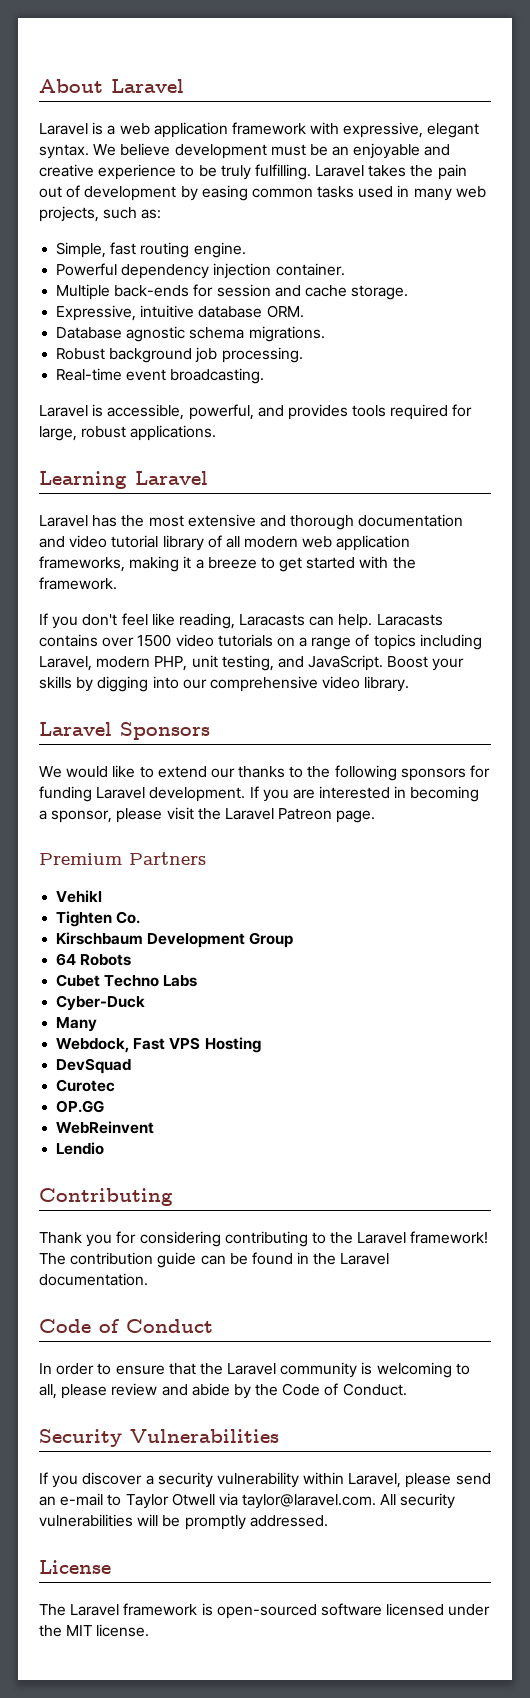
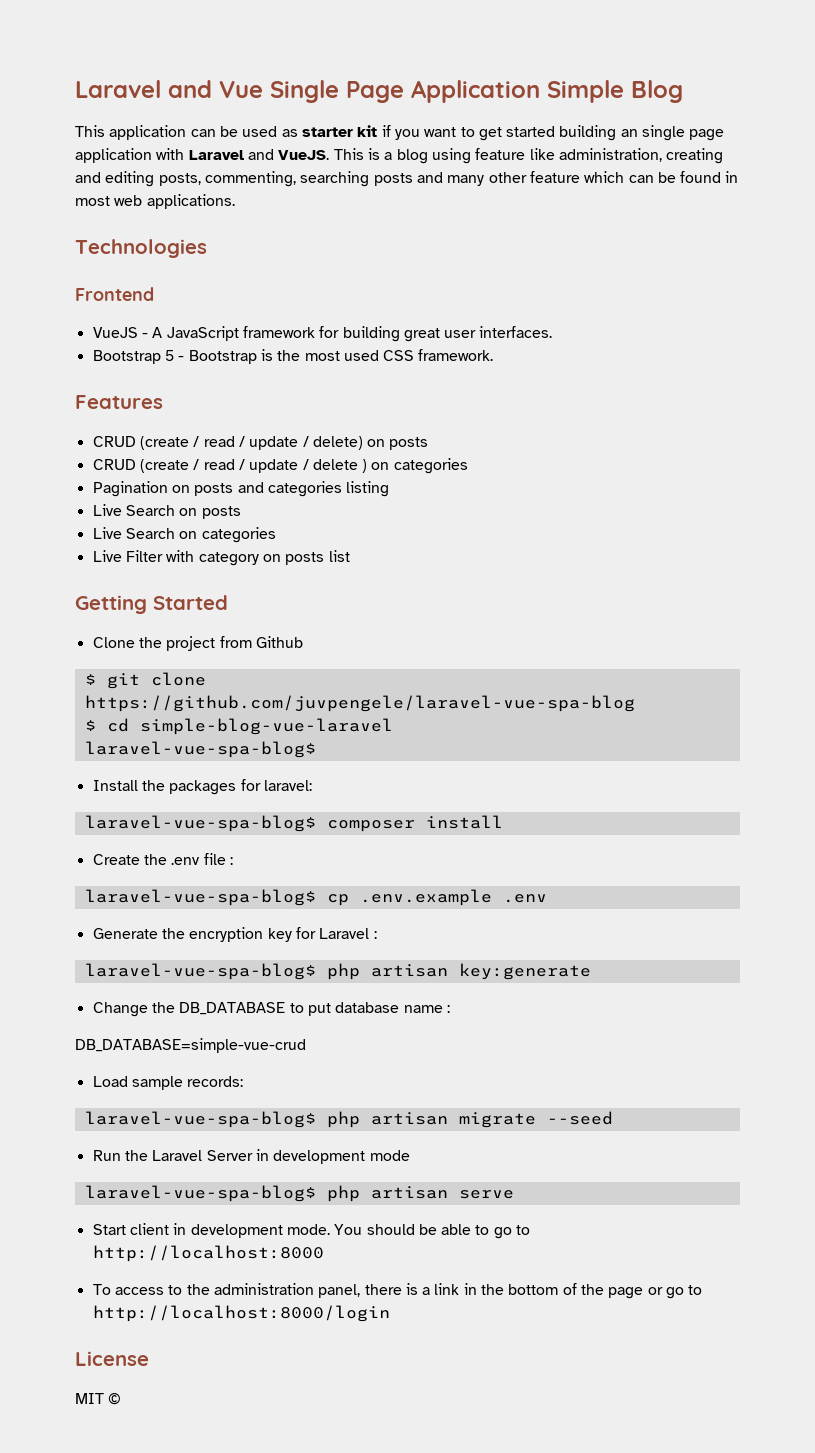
- About Laravel
- Laravel is a web application framework with expressive, elegant syntax. We believe development must be an enjoyable and creative experience to be truly fulfilling. Laravel takes the pain out of development by easing common tasks used in many web projects, such as:
- Simple, fast routing engine.
- Powerful dependency injection container.
- Multiple back-ends for session and cache storage.
- Expressive, intuitive database ORM.
- Database agnostic schema migrations.
- Robust background job processing.
- Real-time event broadcasting.
- Laravel is accessible, powerful, and provides tools required for large, robust applications.
- Learning Laravel
- Laravel has the most extensive and thorough documentation and video tutorial library of all modern web application frameworks, making it a breeze to get started with the framework.
- If you don't feel like reading, Laracasts can help. Laracasts contains over 1500 video tutorials on a range of topics including Laravel, modern PHP, unit testing, and JavaScript. Boost your skills by digging into our comprehensive video library.
- Laravel Sponsors
- We would like to extend our thanks to the following sponsors for funding Laravel development. If you are interested in becoming a sponsor, please visit the Laravel Patreon page.
- Premium Partners
- Vehikl
- Tighten Co.
- Kirschbaum Development Group
- 64 Robots
- Cubet Techno Labs
- Cyber-Duck
- Many
- Webdock, Fast VPS Hosting
- DevSquad
- Curotec
- OP.GG
- WebReinvent
- Lendio
- Contributing
- Thank you for considering contributing to the Laravel framework! The contribution guide can be found in the Laravel documentation.
- Code of Conduct
- In order to ensure that the Laravel community is welcoming to all, please review and abide by the Code of Conduct.
- Security Vulnerabilities
- If you discover a security vulnerability within Laravel, please send an e-mail to Taylor Otwell via taylor@laravel.com. All security vulnerabilities will be promptly addressed.
+ Laravel and Vue Single Page Application Simple Blog
+ This application can be used as starter kit if you want to get started building an single page application with Laravel and VueJS. This is a blog using feature like administration, creating and editing posts, commenting, searching posts and many other feature which can be found in most web applications.
+ Technologies
+ Frontend
+ VueJS - A JavaScript framework for building great user interfaces.
+ Bootstrap 5 - Bootstrap is the most used CSS framework.
+ Features
+ CRUD (create / read / update / delete) on posts
+ CRUD (create / read / update / delete ) on categories
+ Pagination on posts and categories listing
+ Live Search on posts
+ Live Search on categories
+ Live Filter with category on posts list
+ Getting Started
+ Clone the project from Github
+ $ git clone https://github.com/juvpengele/laravel-vue-spa-blog
+ $ cd simple-blog-vue-laravel
+ laravel-vue-spa-blog$
+ Install the packages for laravel:
+ laravel-vue-spa-blog$ composer install
+ Create the .env file :
+ laravel-vue-spa-blog$ cp .env.example .env
+ Generate the encryption key for Laravel :
+ laravel-vue-spa-blog$ php artisan key:generate
+ Change the DB_DATABASE to put database name :
+ DB_DATABASE=simple-vue-crud
+ Load sample records:
+ laravel-vue-spa-blog$ php artisan migrate --seed
+ Run the Laravel Server in development mode
+ laravel-vue-spa-blog$ php artisan serve
+ Start client in development mode. You should be able to go to http://localhost:8000
+ To access to the administration panel, there is a link in the bottom of the page or go to http://localhost:8000/login
  License
- The Laravel framework is open-sourced software licensed under the MIT license.
+ MIT ©

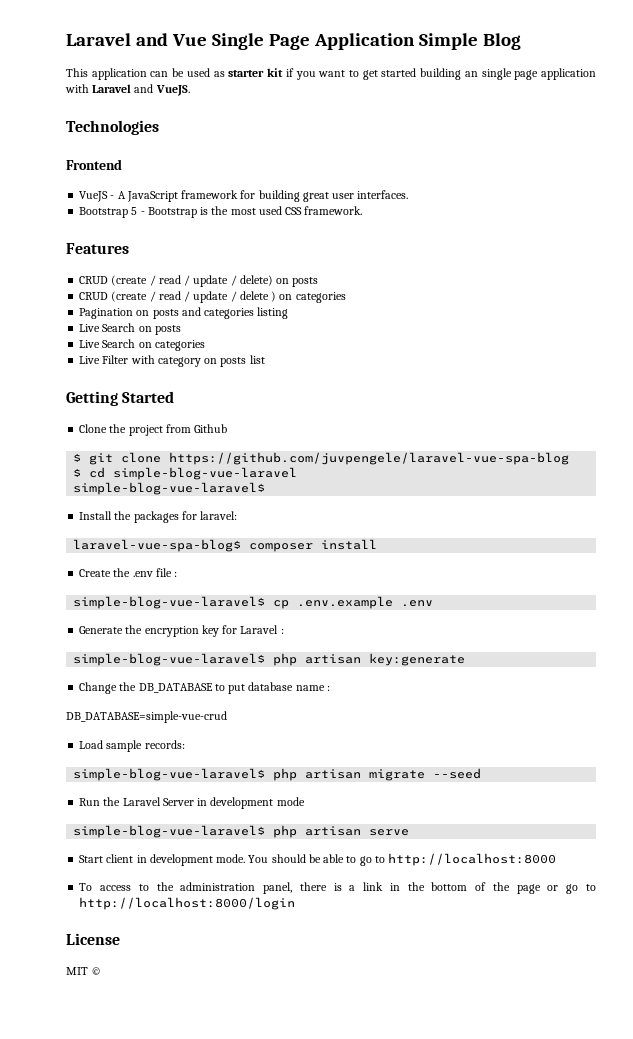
- This is a blog using feature like administration, creating and editing posts, commenting, searching posts and many other feature which can be found in most web applications.
  $ cd simple-blog-vue-laravel
- laravel-vue-spa-blog$
+ simple-blog-vue-laravel$
- laravel-vue-spa-blog$ cp .env.example .env
+ simple-blog-vue-laravel$ cp .env.example .env
- laravel-vue-spa-blog$ php artisan key:generate
+ simple-blog-vue-laravel$ php artisan key:generate
- laravel-vue-spa-blog$ php artisan migrate --seed
+ simple-blog-vue-laravel$ php artisan migrate --seed
- laravel-vue-spa-blog$ php artisan serve
+ simple-blog-vue-laravel$ php artisan serve

